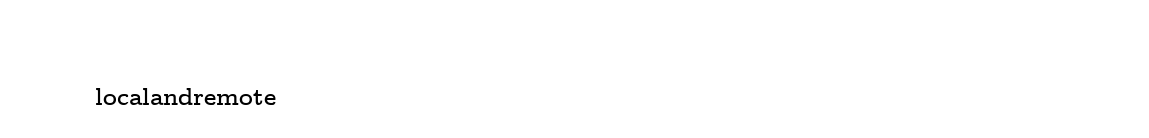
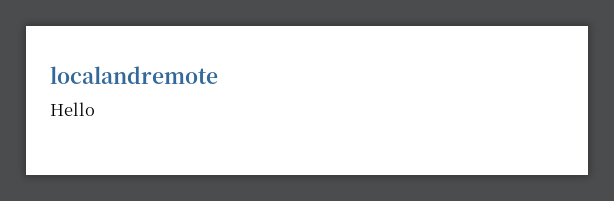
+ Hello

